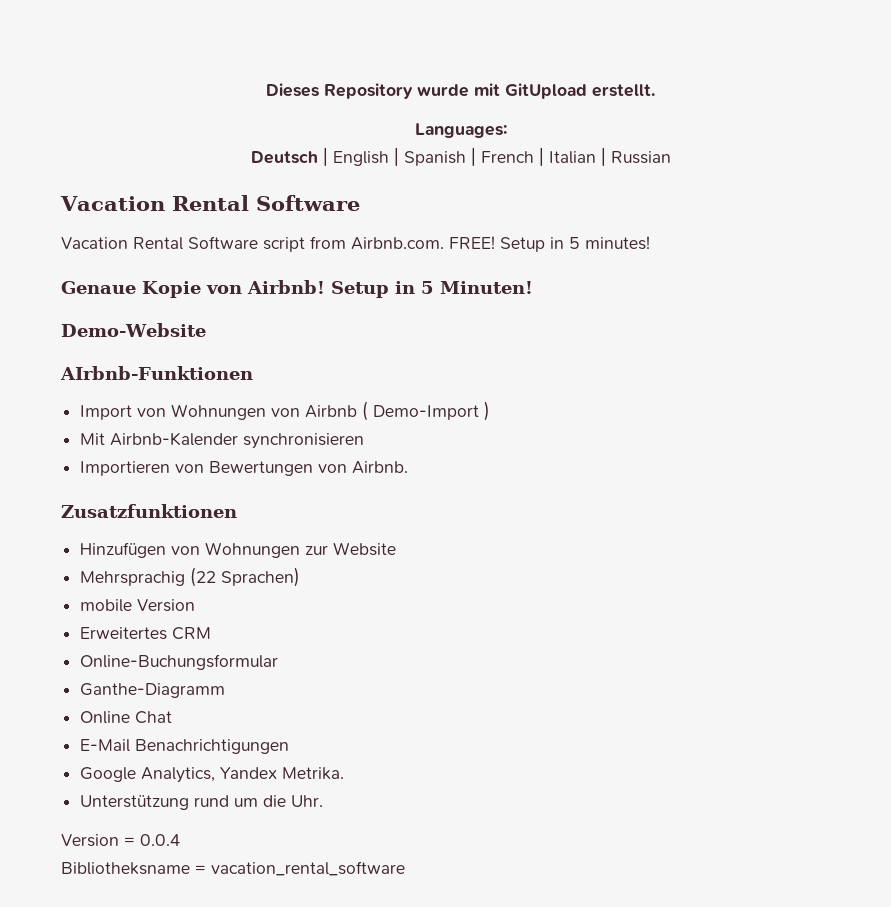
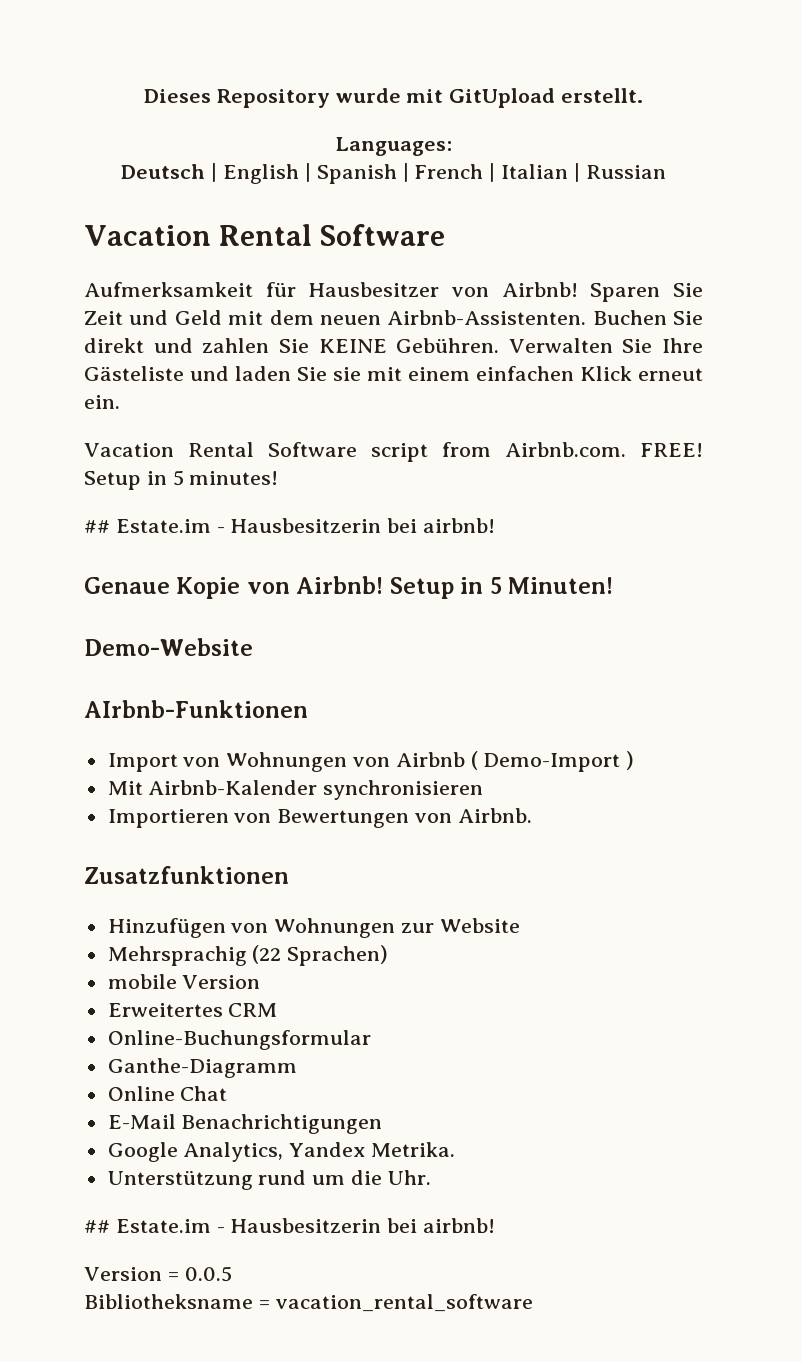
+ Aufmerksamkeit für Hausbesitzer von Airbnb! Sparen Sie Zeit und Geld mit dem neuen Airbnb-Assistenten. Buchen Sie direkt und zahlen Sie KEINE Gebühren. Verwalten Sie Ihre Gästeliste und laden Sie sie mit einem einfachen Klick erneut ein.
  Setup in 5 minutes!
+ ## Estate.im - Hausbesitzerin bei airbnb!
  Unterstützung rund um die Uhr.
+ ## Estate.im - Hausbesitzerin bei airbnb!
- Version = 0.0.4
+ Version = 0.0.5

